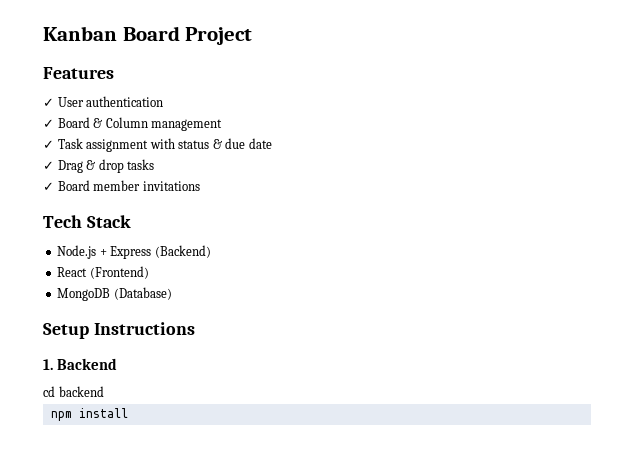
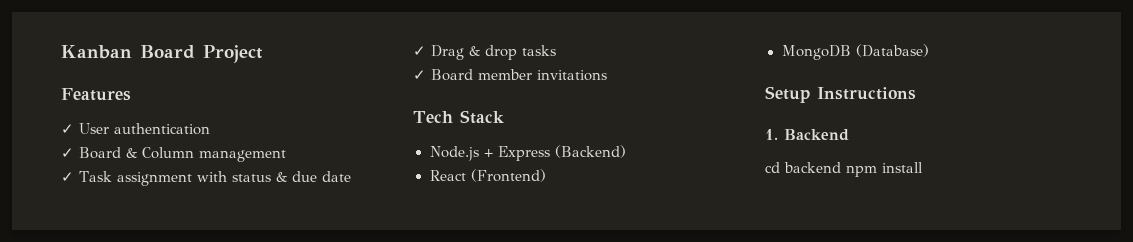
- cd backend
- npm install
+ cd backend npm install

